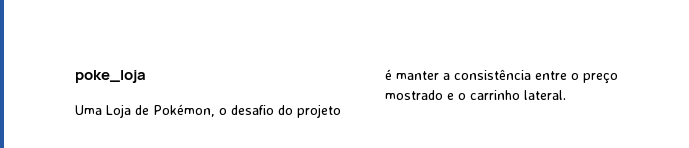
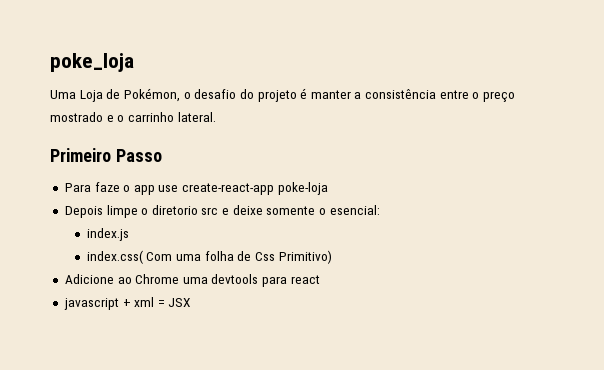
+ Primeiro Passo
+ Para faze o app use create-react-app poke-loja
+ Depois limpe o diretorio src e deixe somente o esencial:
+ index.js
+ index.css( Com uma folha de Css Primitivo)
+ Adicione ao Chrome uma devtools para react
+ javascript + xml = JSX

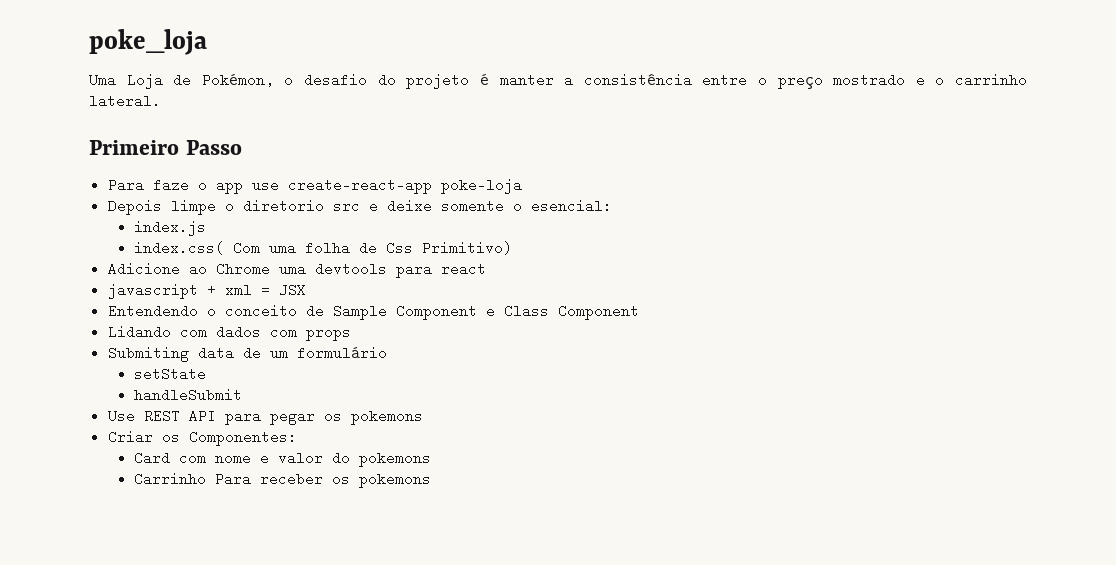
+ Entendendo o conceito de Sample Component e Class Component
+ Lidando com dados com props
+ Submiting data de um formulário
+ setState
+ handleSubmit
+ Use REST API para pegar os pokemons
+ Criar os Componentes:
+ Card com nome e valor do pokemons
+ Carrinho Para receber os pokemons

